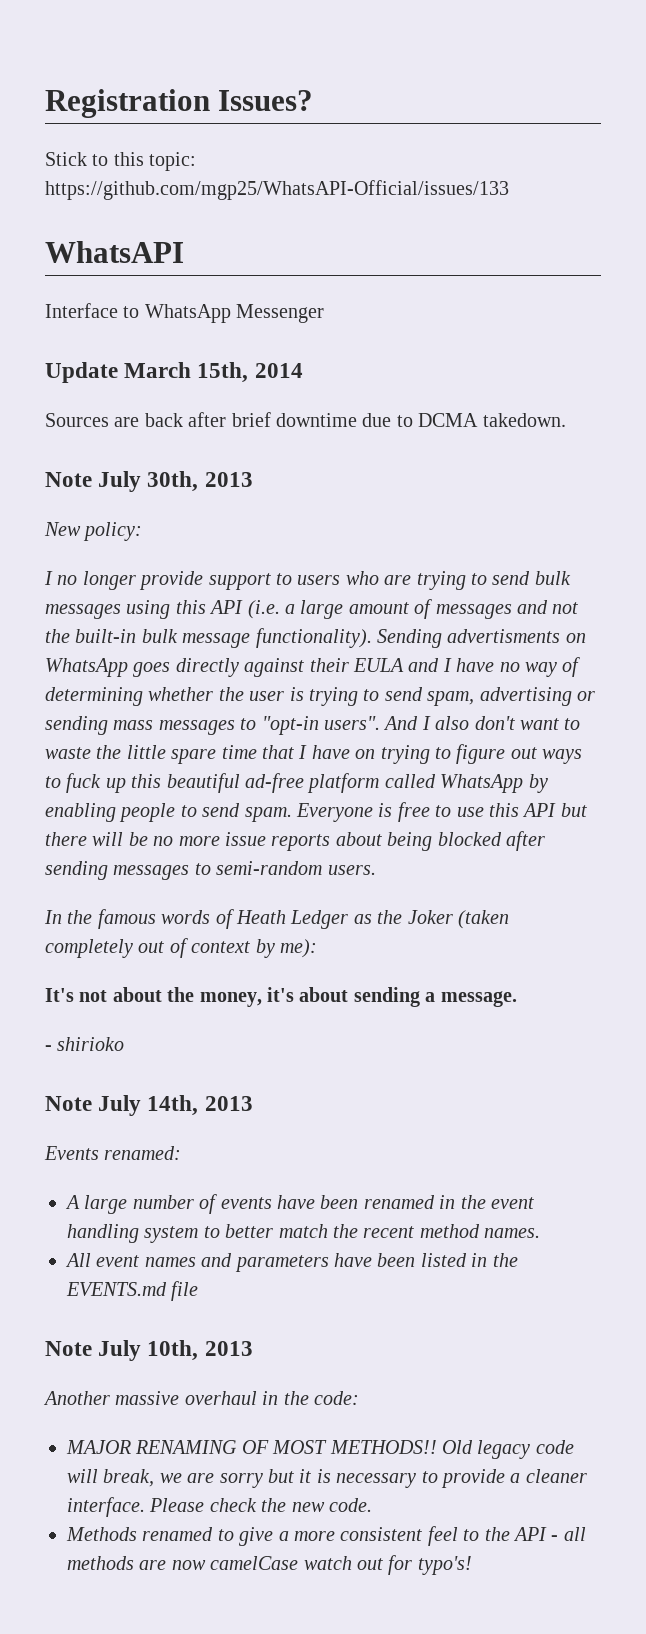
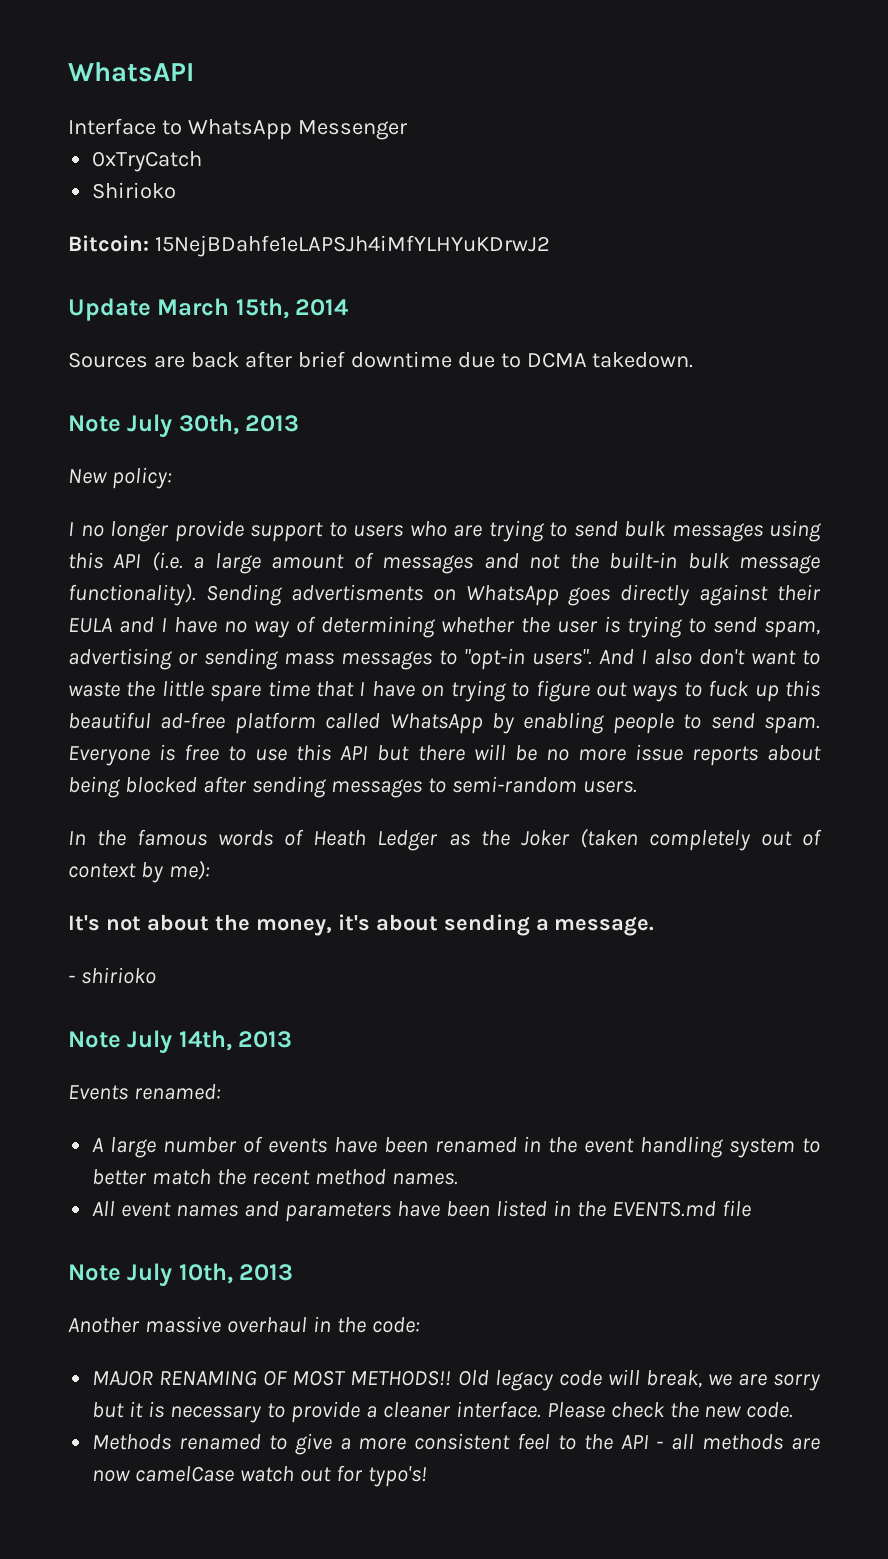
- Registration Issues?
- Stick to this topic: https://github.com/mgp25/WhatsAPI-Official/issues/133
+ 0xTryCatch
+ Shirioko
+ Bitcoin: 15NejBDahfe1eLAPSJh4iMfYLHYuKDrwJ2

